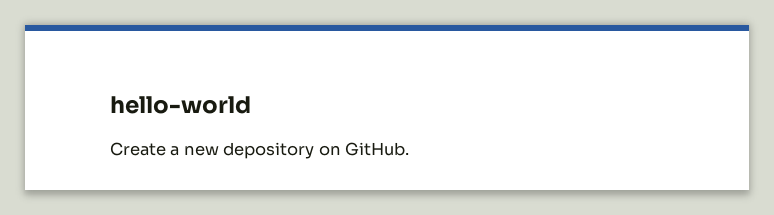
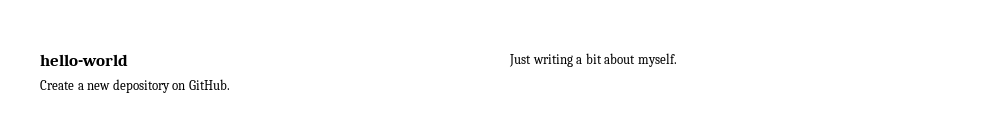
+ Just writing a bit about myself.

